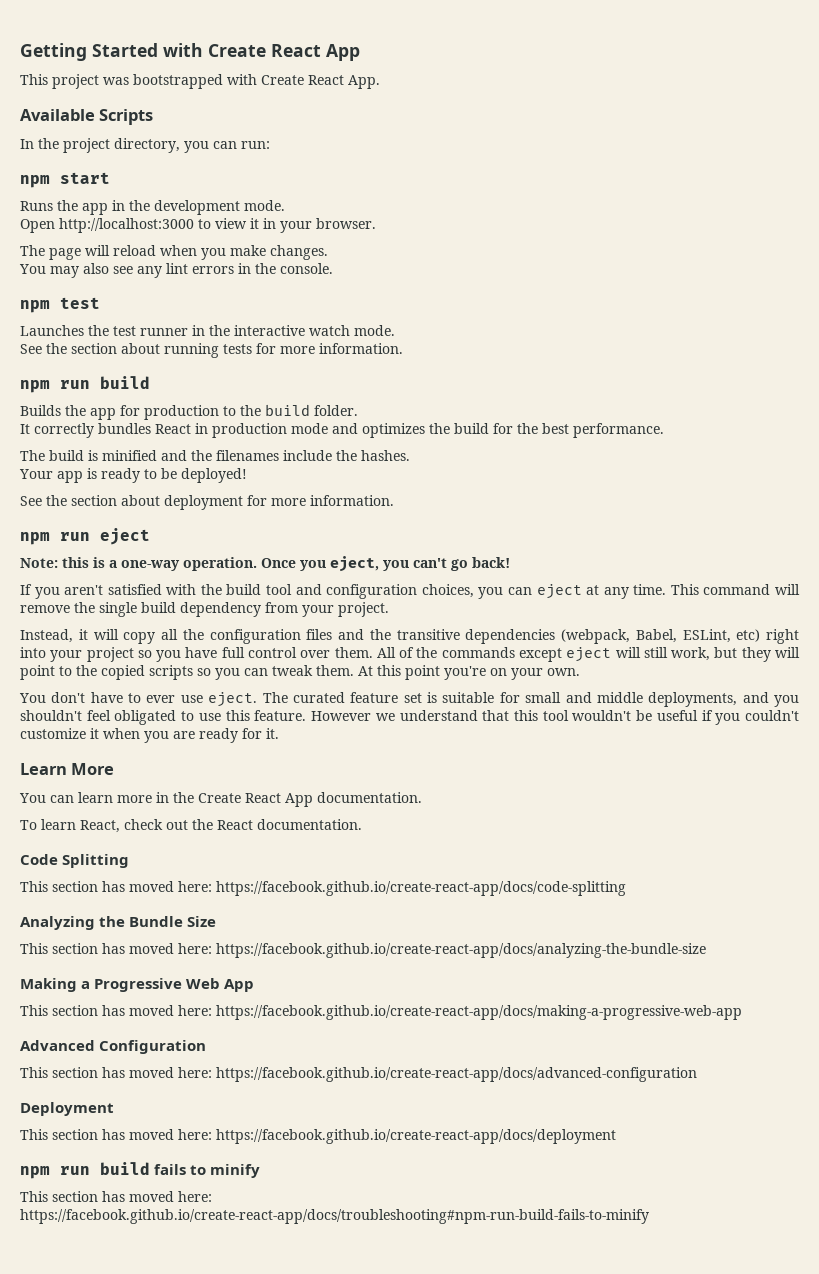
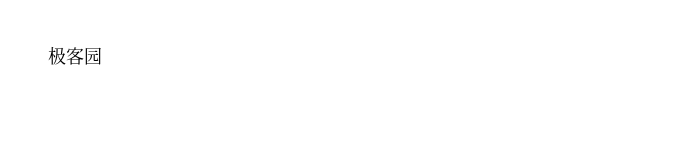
- Getting Started with Create React App
- This project was bootstrapped with Create React App.
- Available Scripts
- In the project directory, you can run:
- npm start
- Runs the app in the development mode.
- Open http://localhost:3000 to view it in your browser.
- The page will reload when you make changes.
- You may also see any lint errors in the console.
- npm test
- Launches the test runner in the interactive watch mode.
- See the section about running tests for more information.
- npm run build
- Builds the app for production to the build folder.
- It correctly bundles React in production mode and optimizes the build for the best performance.
- The build is minified and the filenames include the hashes.
- Your app is ready to be deployed!
- See the section about deployment for more information.
- npm run eject
- Note: this is a one-way operation. Once you eject, you can't go back!
- If you aren't satisfied with the build tool and configuration choices, you can eject at any time. This command will remove the single build dependency from your project.
- Instead, it will copy all the configuration files and the transitive dependencies (webpack, Babel, ESLint, etc) right into your project so you have full control over them. All of the commands except eject will still work, but they will point to the copied scripts so you can tweak them. At this point you're on your own.
- You don't have to ever use eject. The curated feature set is suitable for small and middle deployments, and you shouldn't feel obligated to use this feature. However we understand that this tool wouldn't be useful if you couldn't customize it when you are ready for it.
- Learn More
- You can learn more in the Create React App documentation.
- To learn React, check out the React documentation.
- Code Splitting
- This section has moved here: https://facebook.github.io/create-react-app/docs/code-splitting
- Analyzing the Bundle Size
- This section has moved here: https://facebook.github.io/create-react-app/docs/analyzing-the-bundle-size
- Making a Progressive Web App
- This section has moved here: https://facebook.github.io/create-react-app/docs/making-a-progressive-web-app
- Advanced Configuration
- This section has moved here: https://facebook.github.io/create-react-app/docs/advanced-configuration
- Deployment
- This section has moved here: https://facebook.github.io/create-react-app/docs/deployment
- npm run build fails to minify
- This section has moved here: https://facebook.github.io/create-react-app/docs/troubleshooting#npm-run-build-fails-to-minify
+ 极客园

